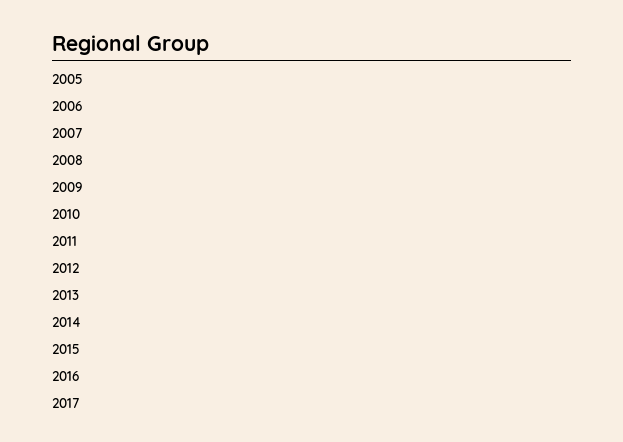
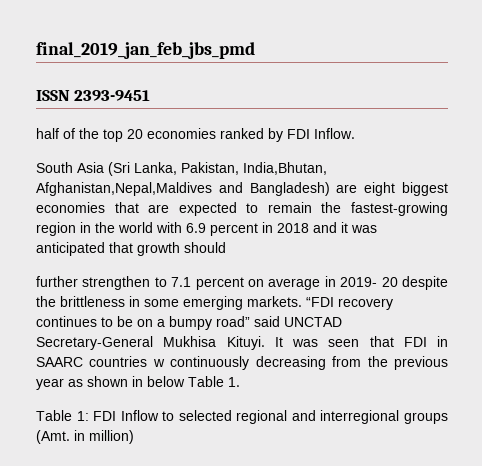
- Regional Group
- 2005
- 2006
- 2007
- 2008
- 2009
- 2010
- 2011
- 2012
- 2013
- 2014
- 2015
- 2016
- 2017
+ final_2019_jan_feb_jbs_pmd
+ ISSN 2393-9451
+ half of the top 20 economies ranked by FDI Inflow.
+ South Asia (Sri Lanka, Pakistan, India,Bhutan, Afghanistan,Nepal,Maldives and Bangladesh) are eight biggest economies that are expected to remain the fastest-growing region in the world with 6.9 percent in 2018 and it was anticipated that growth should
+ further strengthen to 7.1 percent on average in 2019- 20 despite the brittleness in some emerging markets. “FDI recovery continues to be on a bumpy road” said UNCTAD Secretary-General Mukhisa Kituyi. It was seen that FDI in SAARC countries w continuously decreasing from the previous year as shown in below Table 1.
+ Table 1: FDI Inflow to selected regional and interregional groups (Amt. in million)

